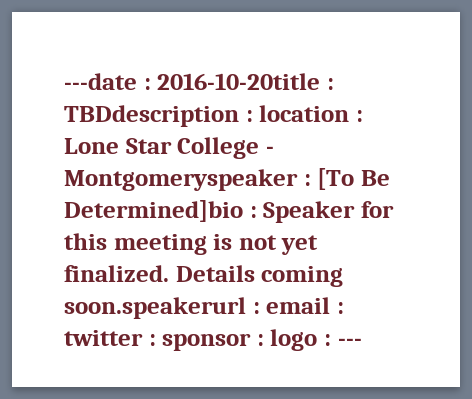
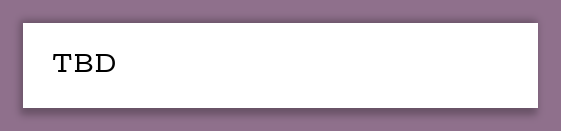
- ---date : 2016-10-20title : TBDdescription : location : Lone Star College - Montgomeryspeaker : [To Be Determined]bio : Speaker for this meeting is not yet finalized. Details coming soon.speakerurl : email : twitter : sponsor : logo : ---
+ TBD

